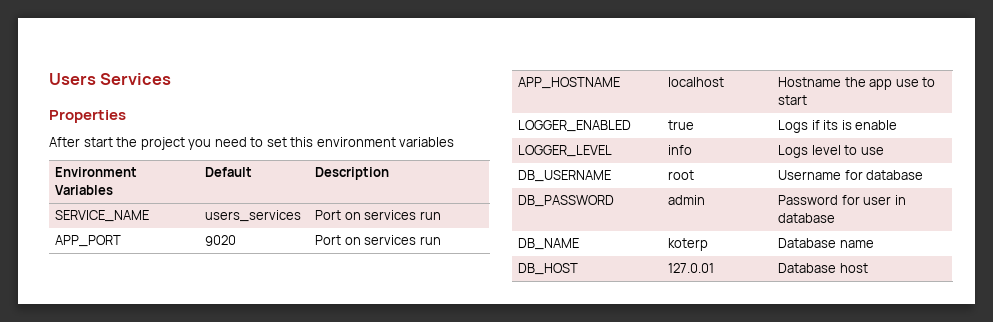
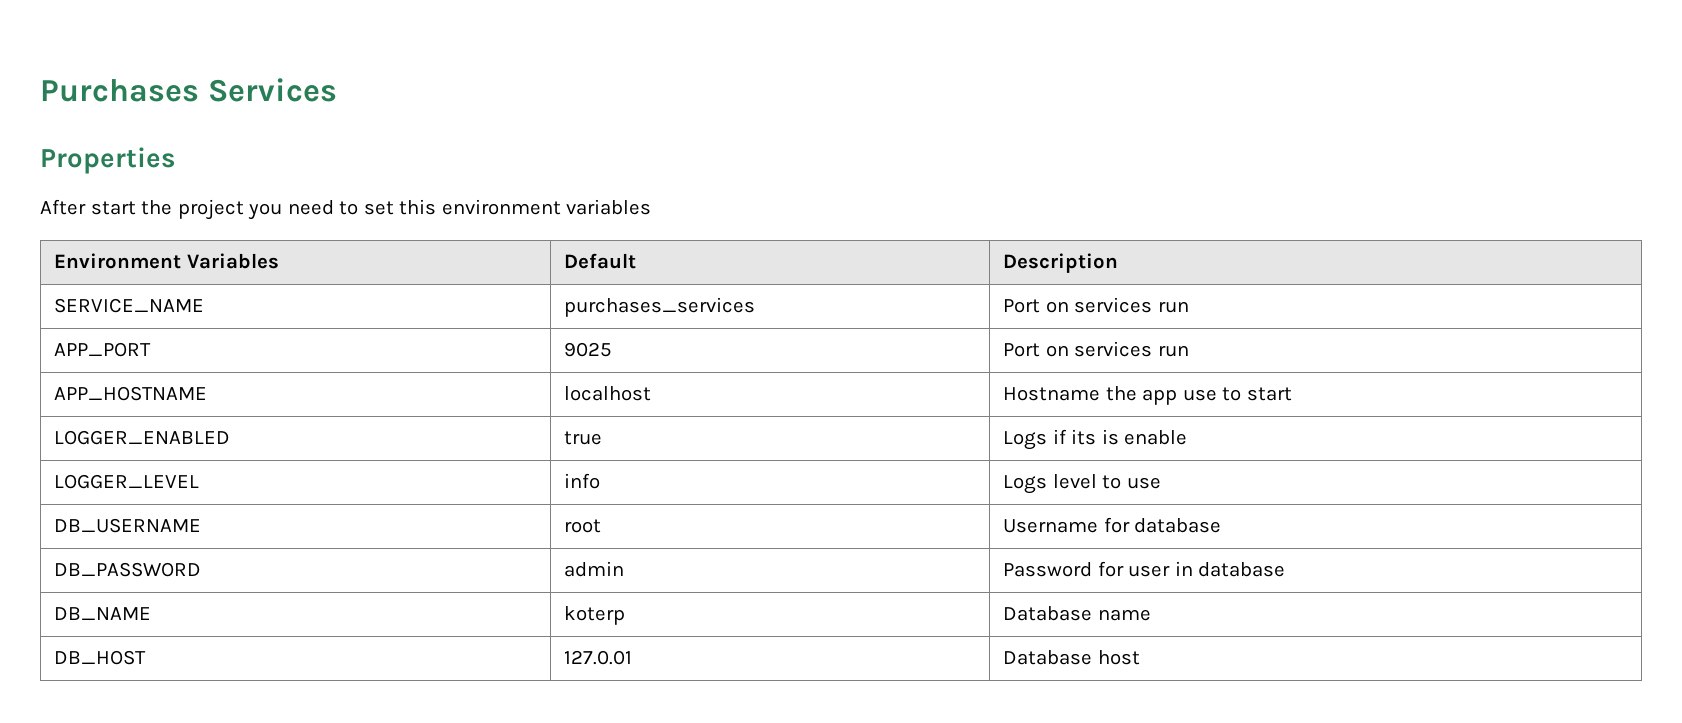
- Users Services
+ Purchases Services
- SERVICE_NAME | users_services | Port on services run
+ SERVICE_NAME | purchases_services | Port on services run
- APP_PORT | 9020 | Port on services run
+ APP_PORT | 9025 | Port on services run

